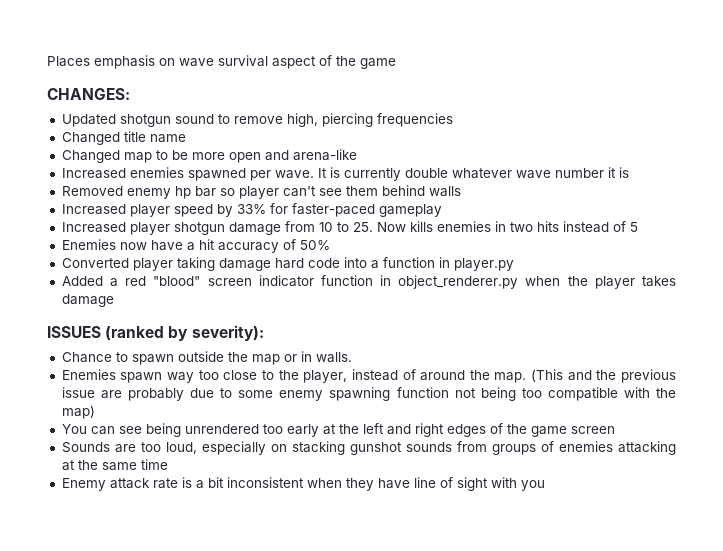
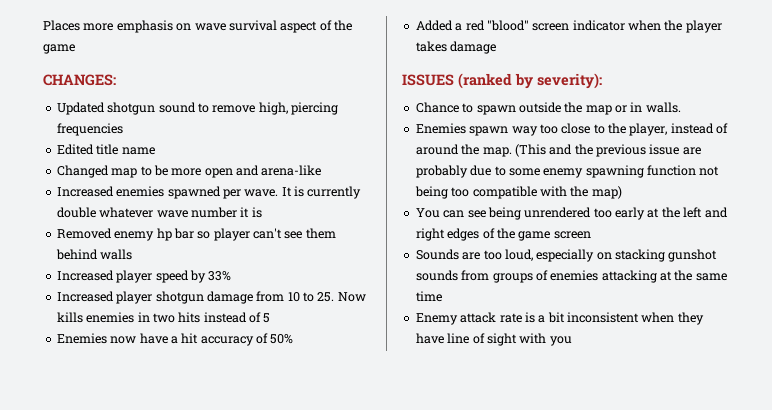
- Places emphasis on wave survival aspect of the game
+ Places more emphasis on wave survival aspect of the game
- Changed title name
+ Edited title name
- Increased player speed by 33% for faster-paced gameplay
+ Increased player speed by 33%
- Converted player taking damage hard code into a function in player.py
- Added a red "blood" screen indicator function in object_renderer.py when the player takes damage
+ Added a red "blood" screen indicator when the player takes damage

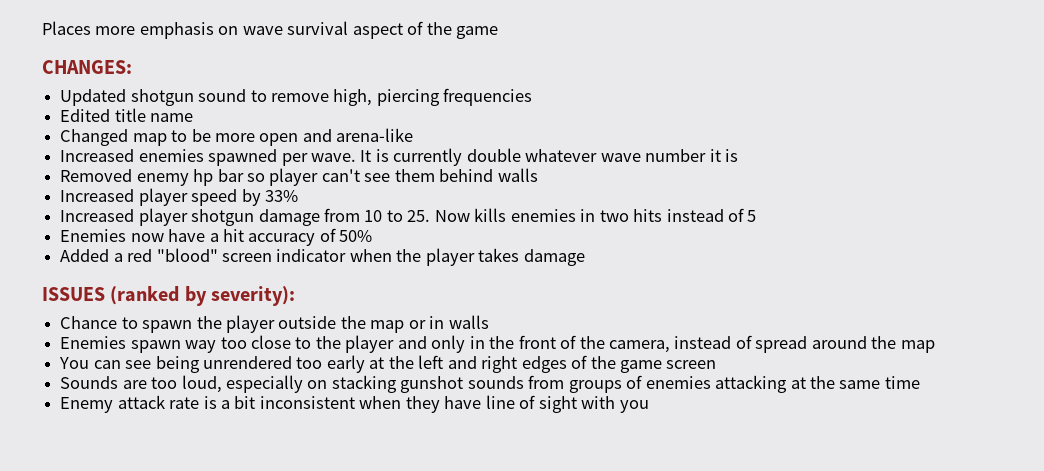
- Chance to spawn outside the map or in walls.
+ Chance to spawn the player outside the map or in walls
- Enemies spawn way too close to the player, instead of around the map. (This and the previous issue are probably due to some enemy spawning function not being too compatible with the map)
+ Enemies spawn way too close to the player and only in the front of the camera, instead of spread around the map

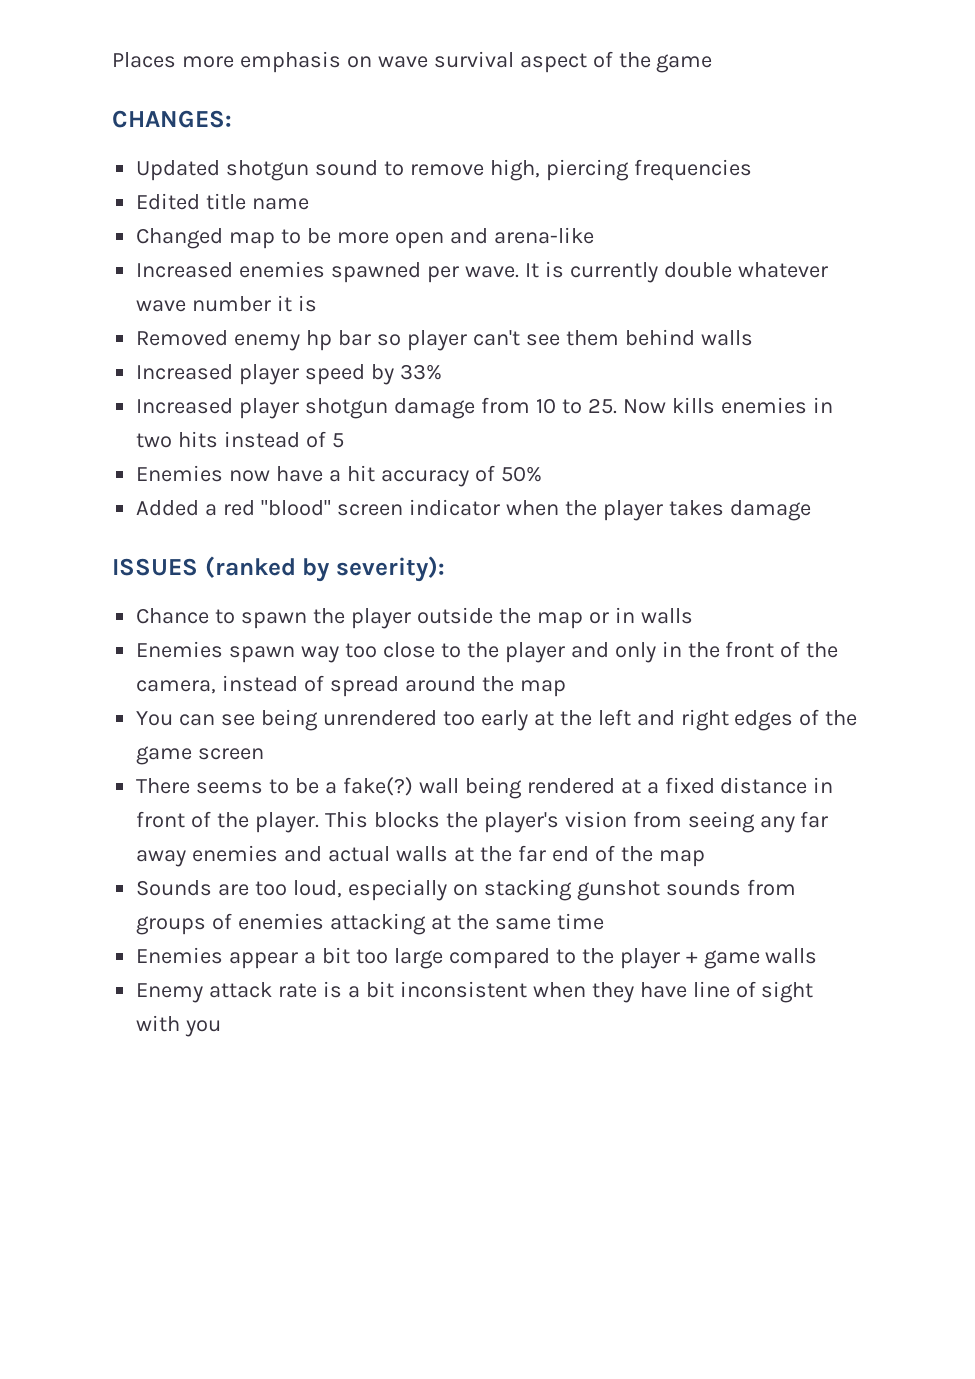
+ There seems to be a fake(?) wall being rendered at a fixed distance in front of the player. This blocks the player's vision from seeing any far away enemies and actual walls at the far end of the map
+ Enemies appear a bit too large compared to the player + game walls

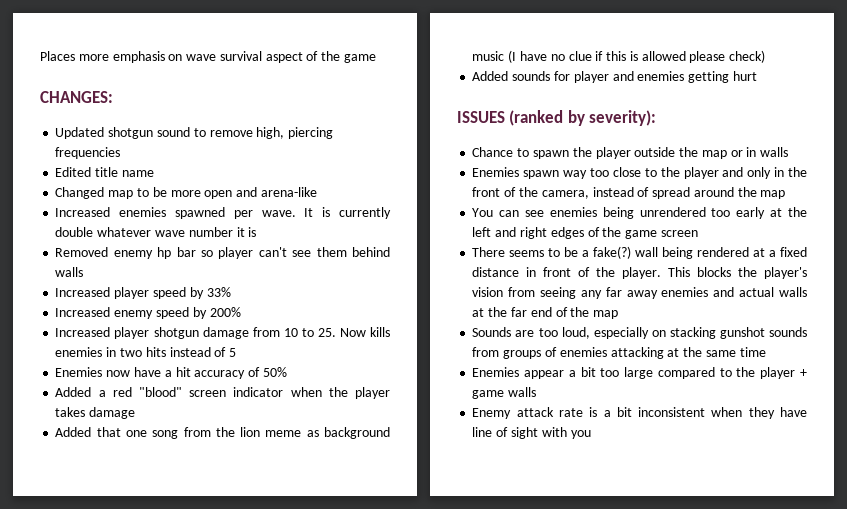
+ Increased enemy speed by 200%
+ Added that one song from the lion meme as background music (I have no clue if this is allowed please check)
+ Added sounds for player and enemies getting hurt
- You can see being unrendered too early at the left and right edges of the game screen
+ You can see enemies being unrendered too early at the left and right edges of the game screen

